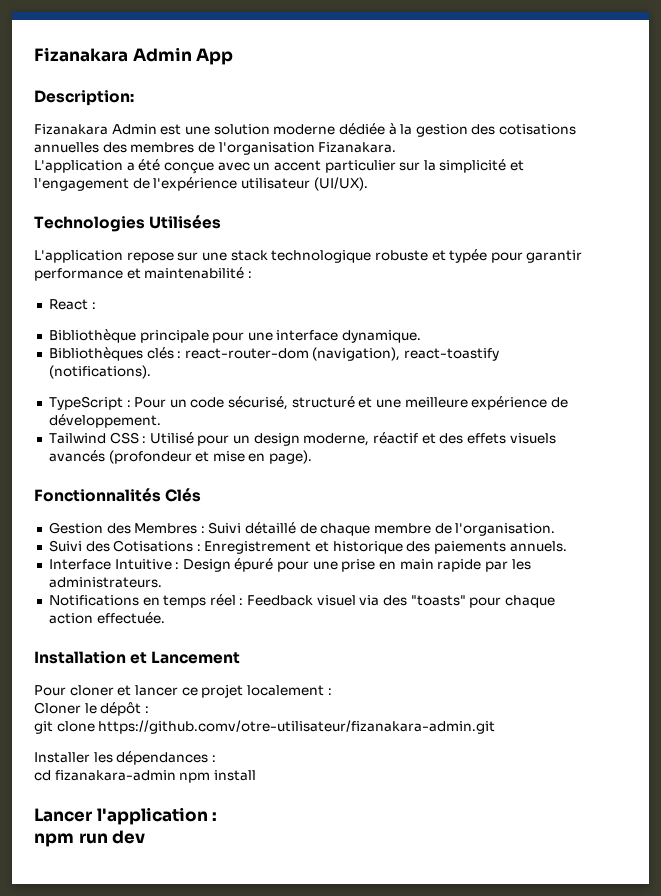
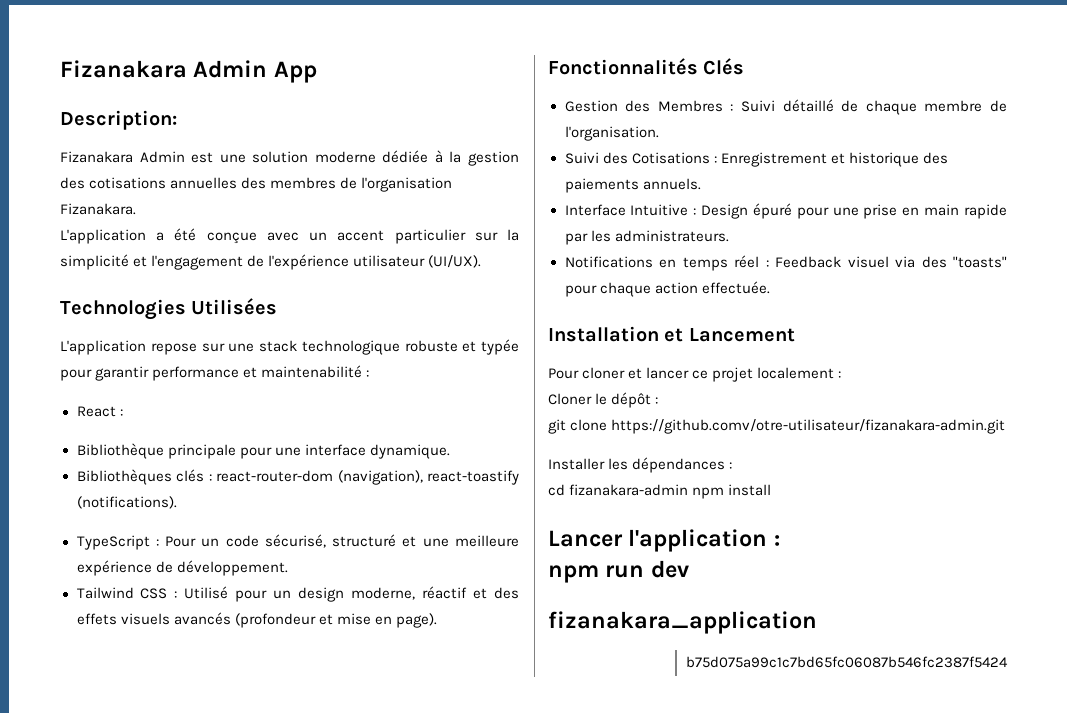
+ fizanakara_application
+ b75d075a99c1c7bd65fc06087b546fc2387f5424

